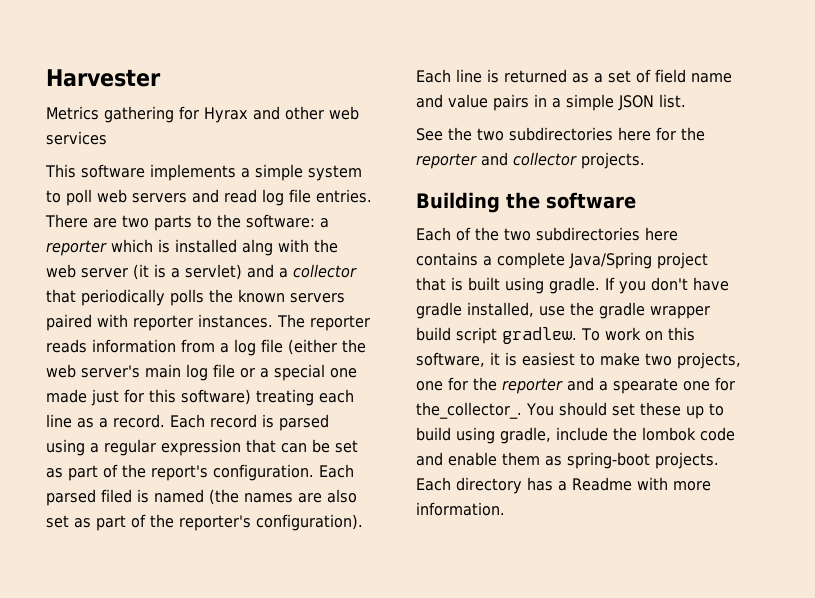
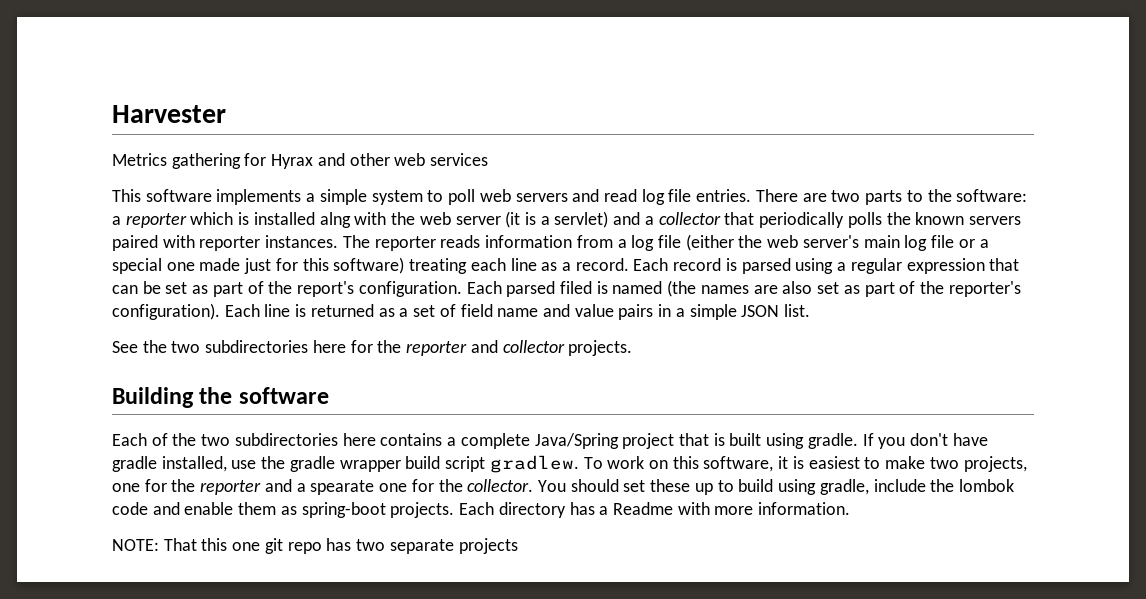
- To work on this software, it is easiest to make two projects, one for the reporter and a spearate one for the_collector_.
+ To work on this software, it is easiest to make two projects, one for the reporter and a spearate one for the collector.
+ NOTE: That this one git repo has two separate projects

